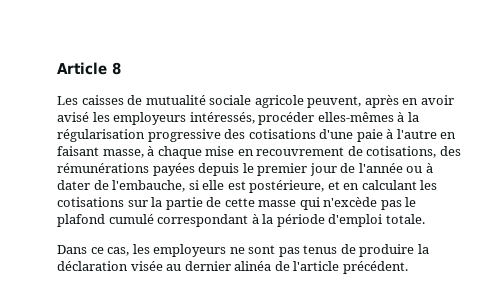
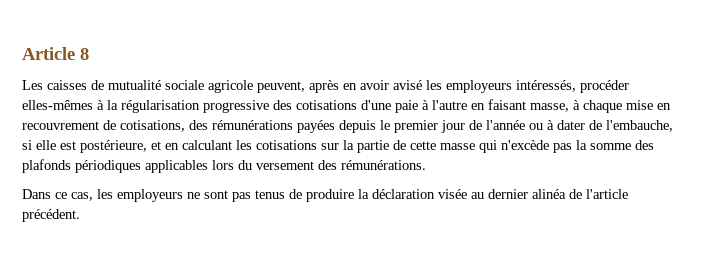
- Les caisses de mutualité sociale agricole peuvent, après en avoir avisé les employeurs intéressés, procéder elles-mêmes à la régularisation progressive des cotisations d'une paie à l'autre en faisant masse, à chaque mise en recouvrement de cotisations, des rémunérations payées depuis le premier jour de l'année ou à dater de l'embauche, si elle est postérieure, et en calculant les cotisations sur la partie de cette masse qui n'excède pas le plafond cumulé correspondant à la période d'emploi totale.
+ Les caisses de mutualité sociale agricole peuvent, après en avoir avisé les employeurs intéressés, procéder elles-mêmes à la régularisation progressive des cotisations d'une paie à l'autre en faisant masse, à chaque mise en recouvrement de cotisations, des rémunérations payées depuis le premier jour de l'année ou à dater de l'embauche, si elle est postérieure, et en calculant les cotisations sur la partie de cette masse qui n'excède pas la somme des plafonds périodiques applicables lors du versement des rémunérations.

